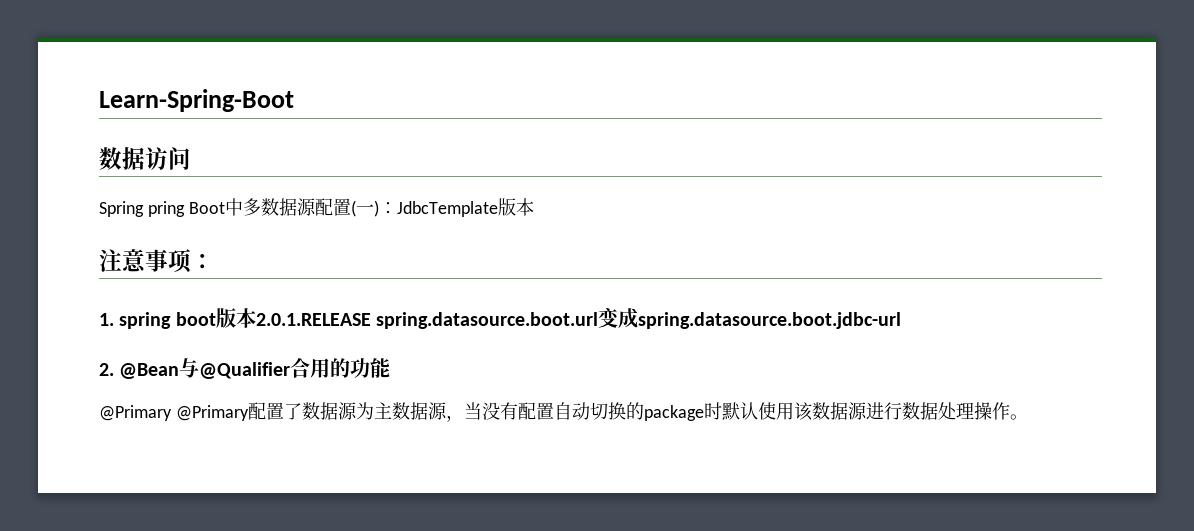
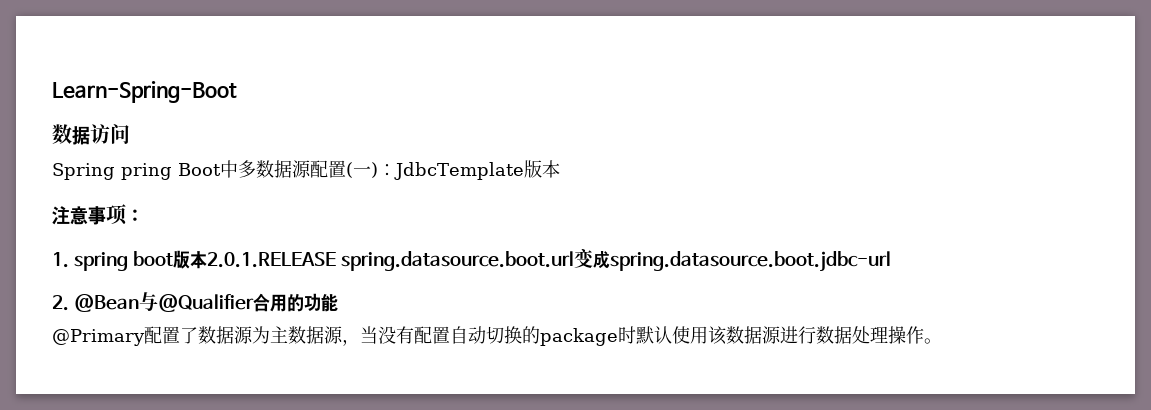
- @Primary @Primary配置了数据源为主数据源，当没有配置自动切换的package时默认使用该数据源进行数据处理操作。
+ @Primary配置了数据源为主数据源，当没有配置自动切换的package时默认使用该数据源进行数据处理操作。

